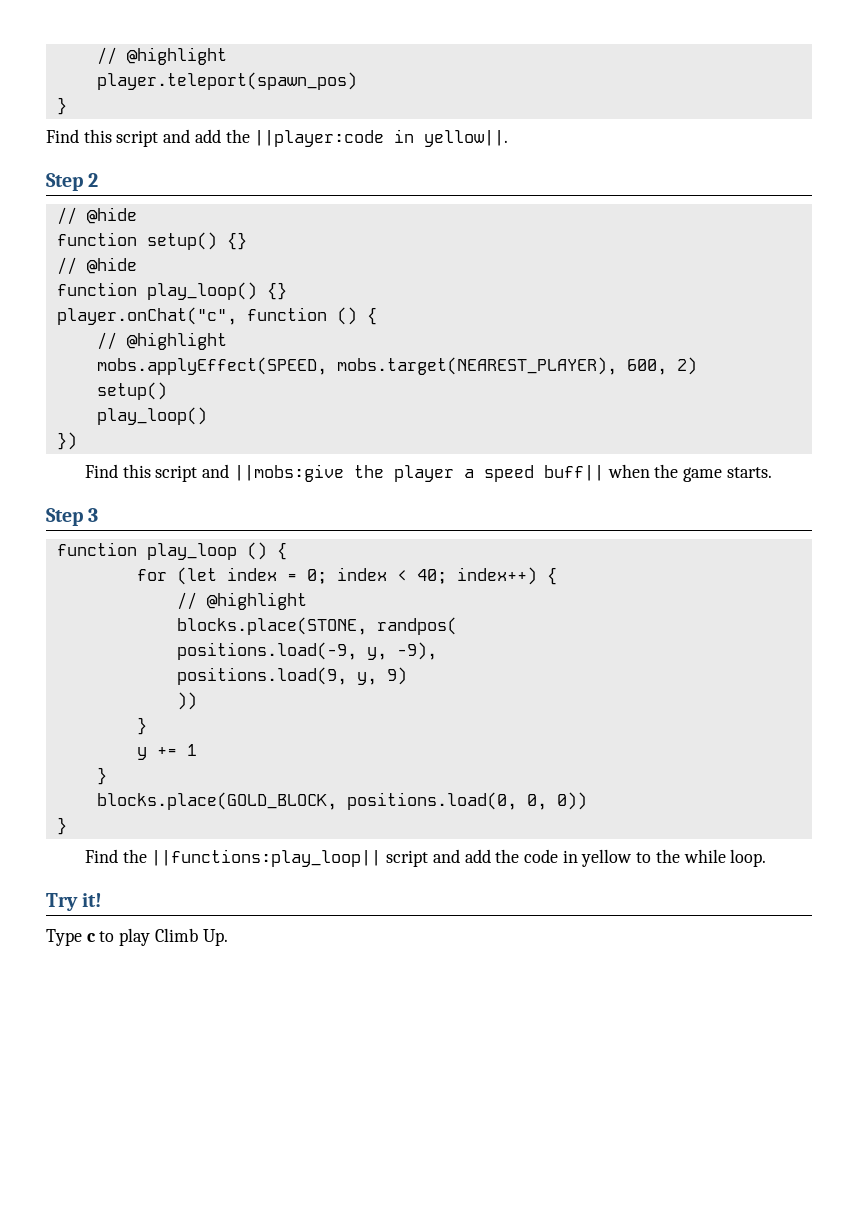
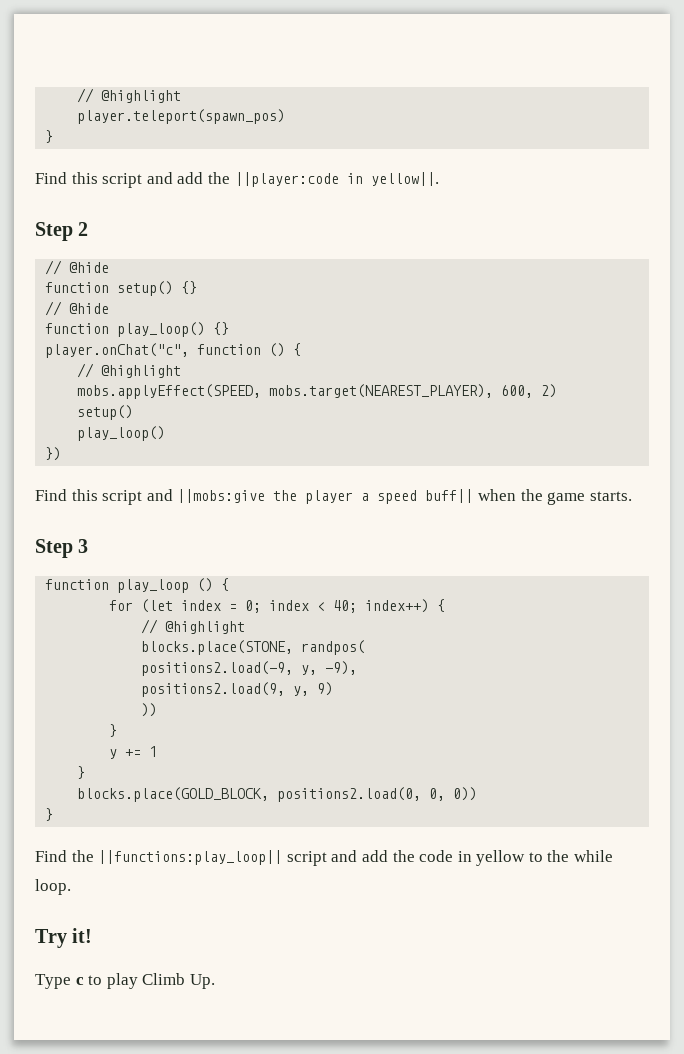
- positions.load(-9, y, -9),
+ positions2.load(-9, y, -9),
- positions.load(9, y, 9)
+ positions2.load(9, y, 9)
- blocks.place(GOLD_BLOCK, positions.load(0, 0, 0))
+ blocks.place(GOLD_BLOCK, positions2.load(0, 0, 0))

